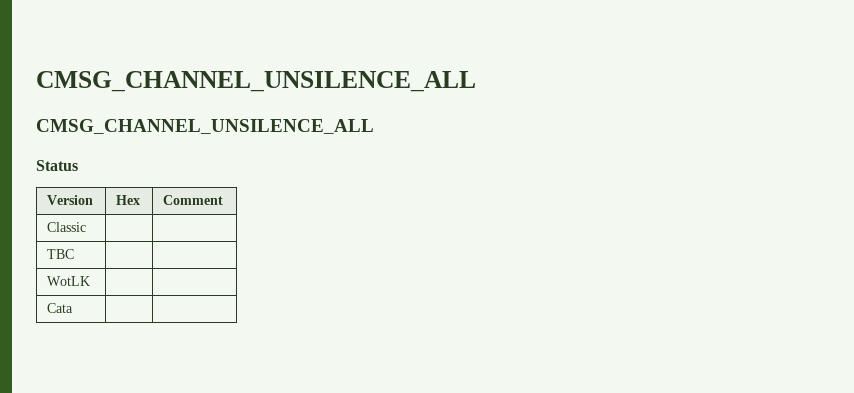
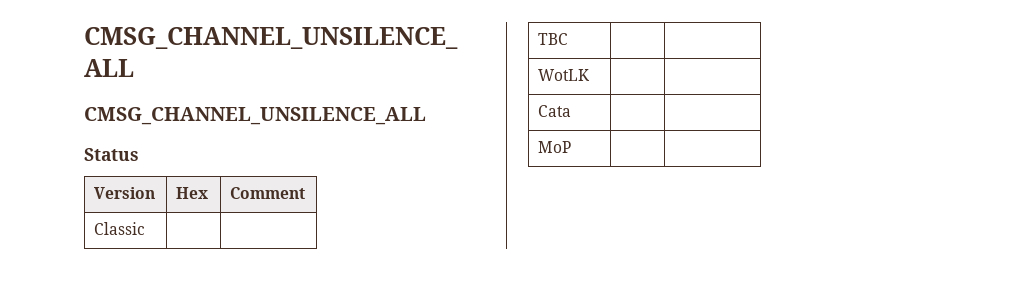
+ MoP | |

